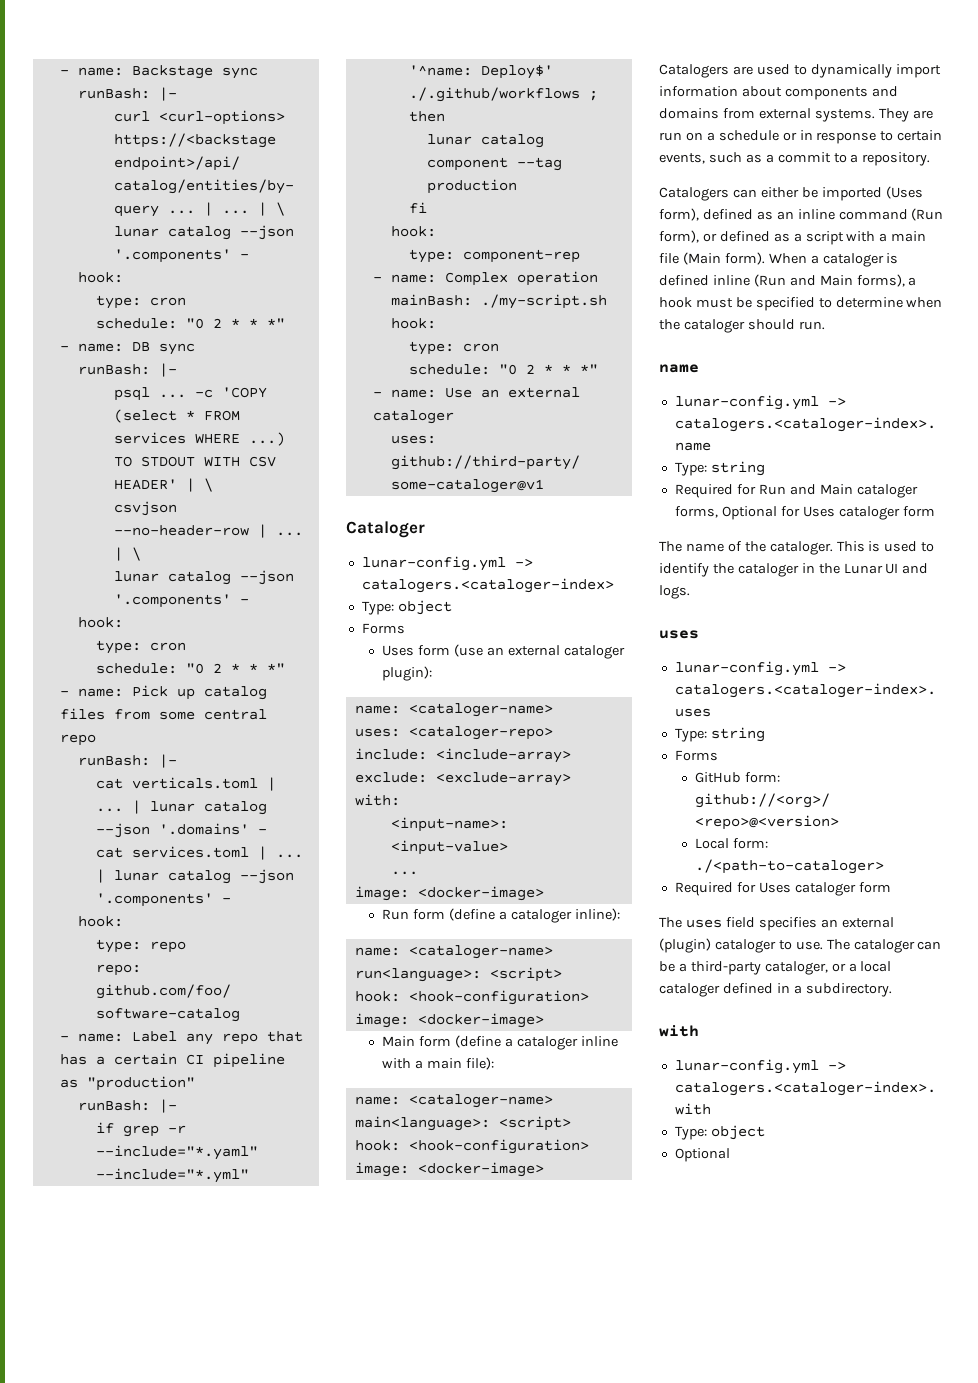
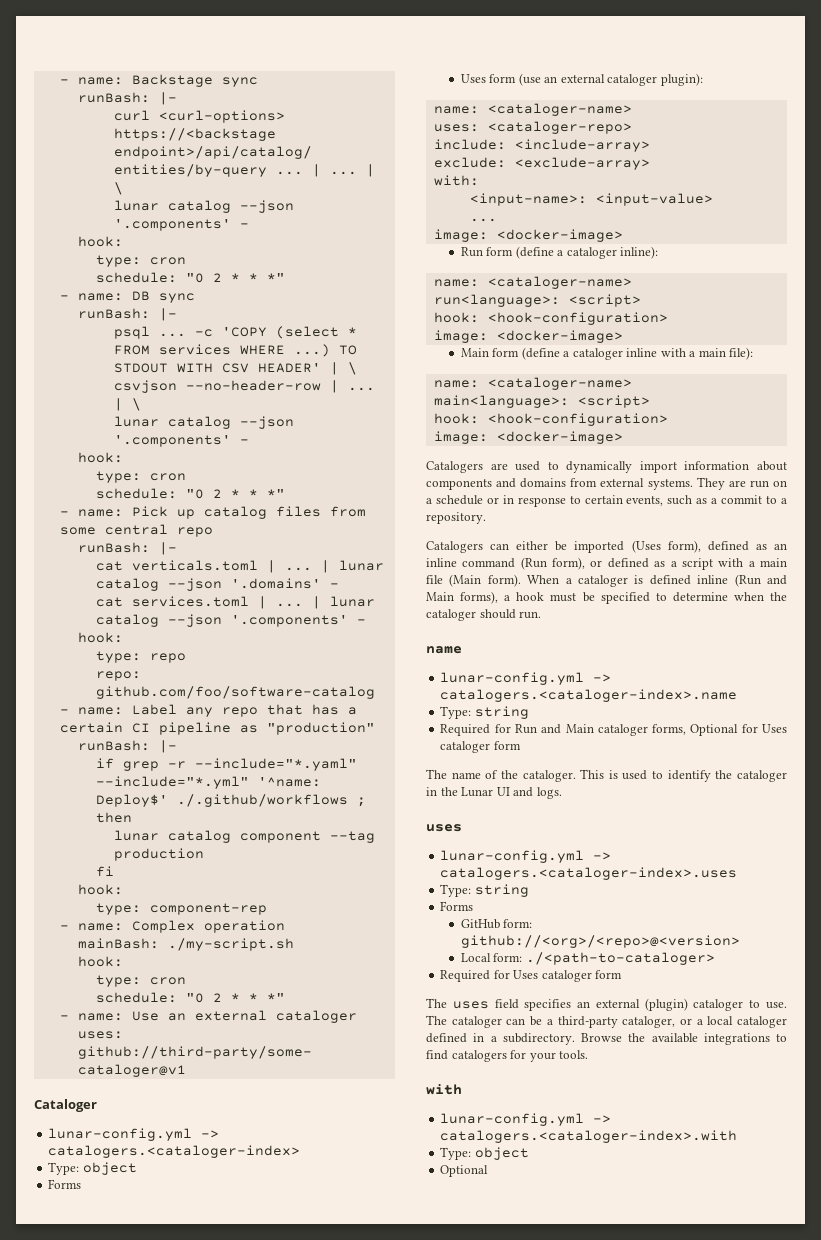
+ Browse the available integrations to find catalogers for your tools.

